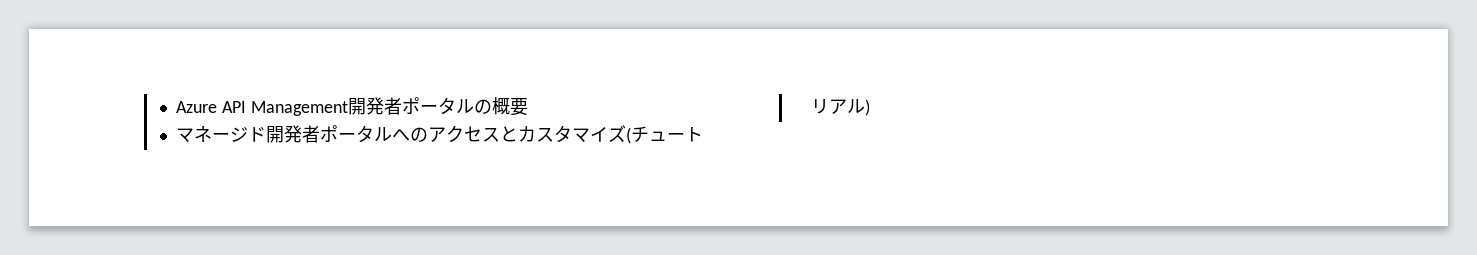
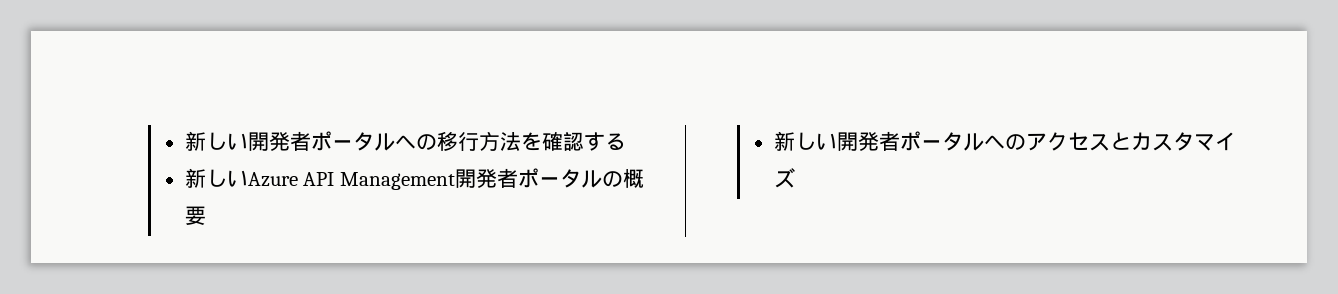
- Azure API Management開発者ポータルの概要
+ 新しい開発者ポータルへの移行方法を確認する
+ 新しいAzure API Management開発者ポータルの概要
- マネージド開発者ポータルへのアクセスとカスタマイズ(チュートリアル)
+ 新しい開発者ポータルへのアクセスとカスタマイズ

